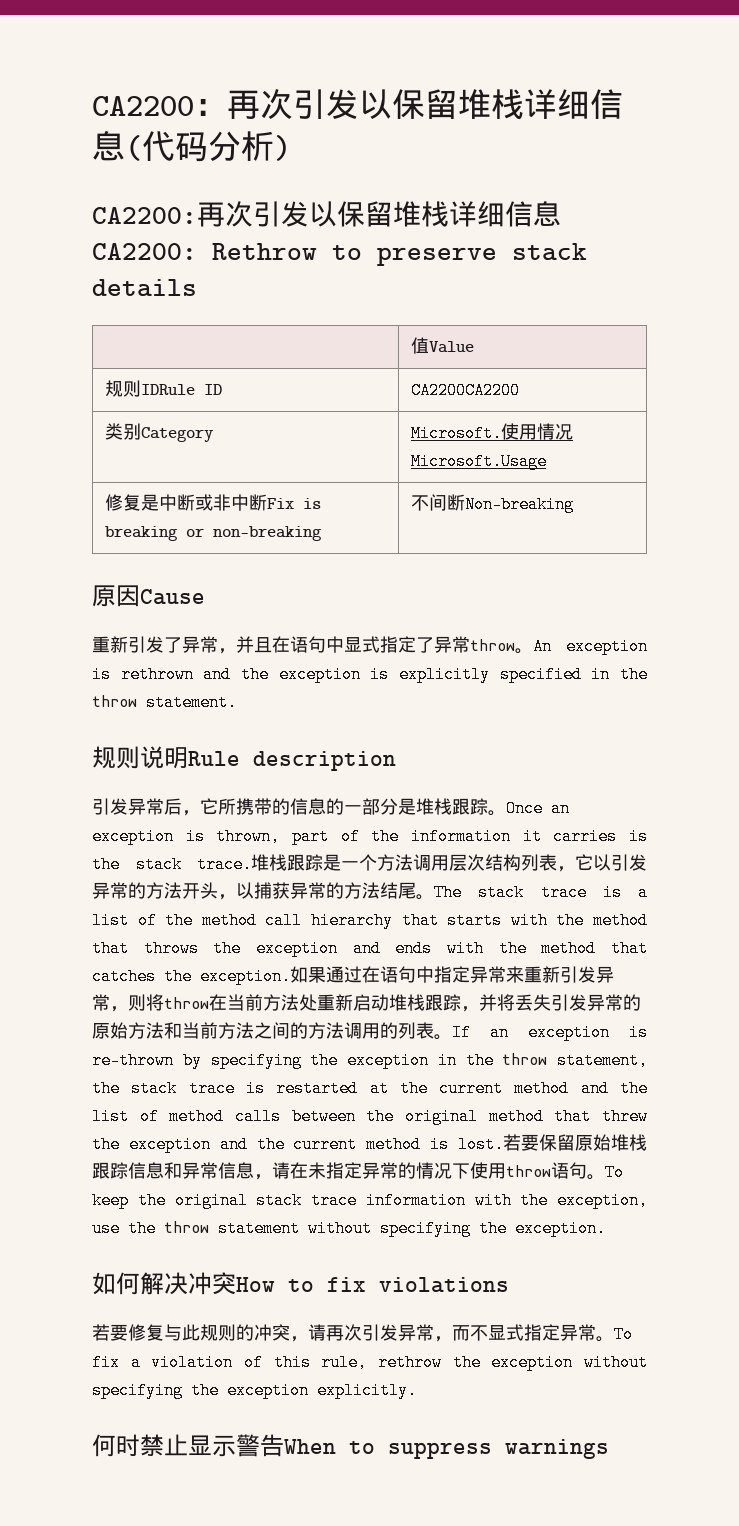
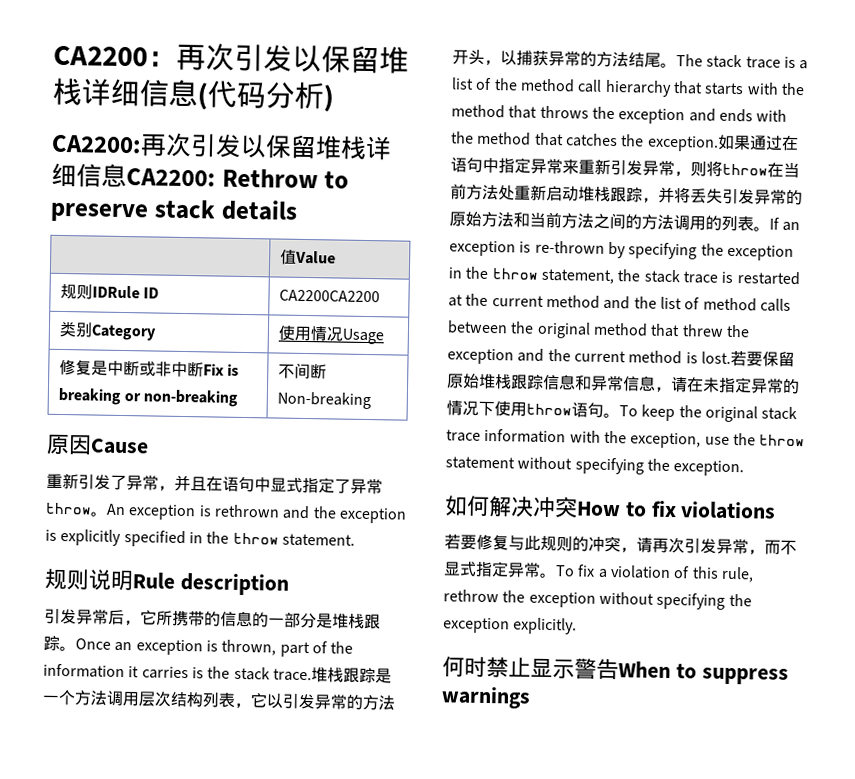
- 类别Category | Microsoft.使用情况Microsoft.Usage
+ 类别Category | 使用情况Usage

